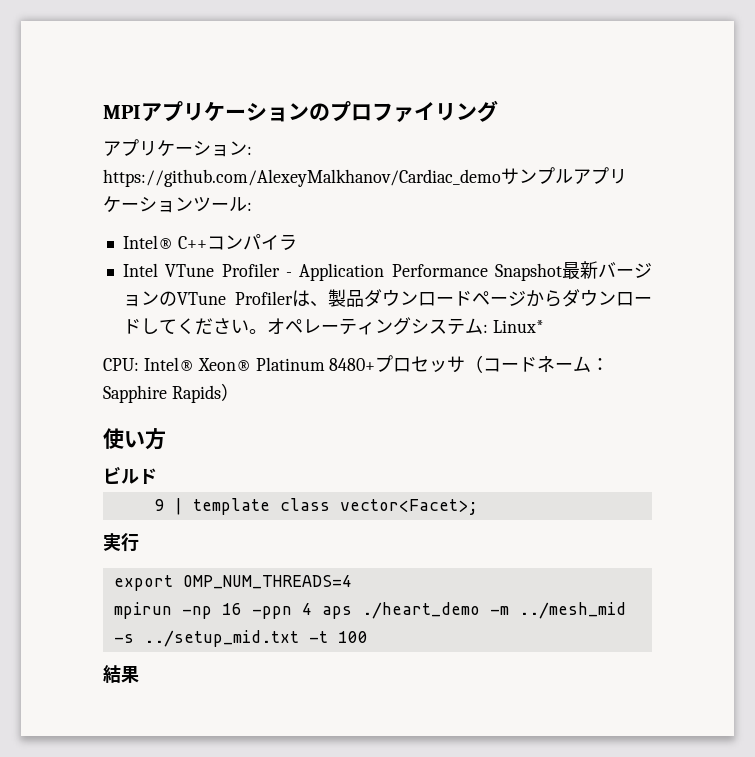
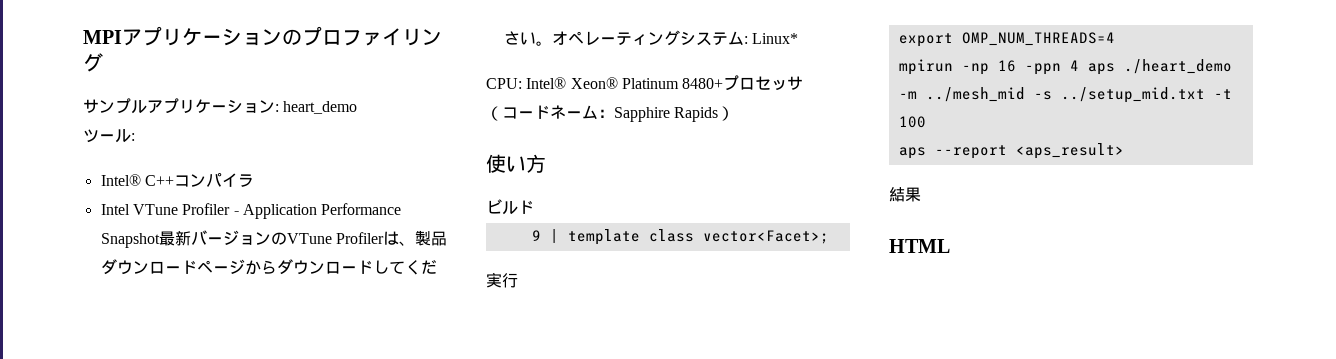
- アプリケーション: https://github.com/AlexeyMalkhanov/Cardiac_demoサンプルアプリケーションツール:
+ サンプルアプリケーション: heart_demo
+ ツール:
+ aps --report <aps_result>
+ HTML

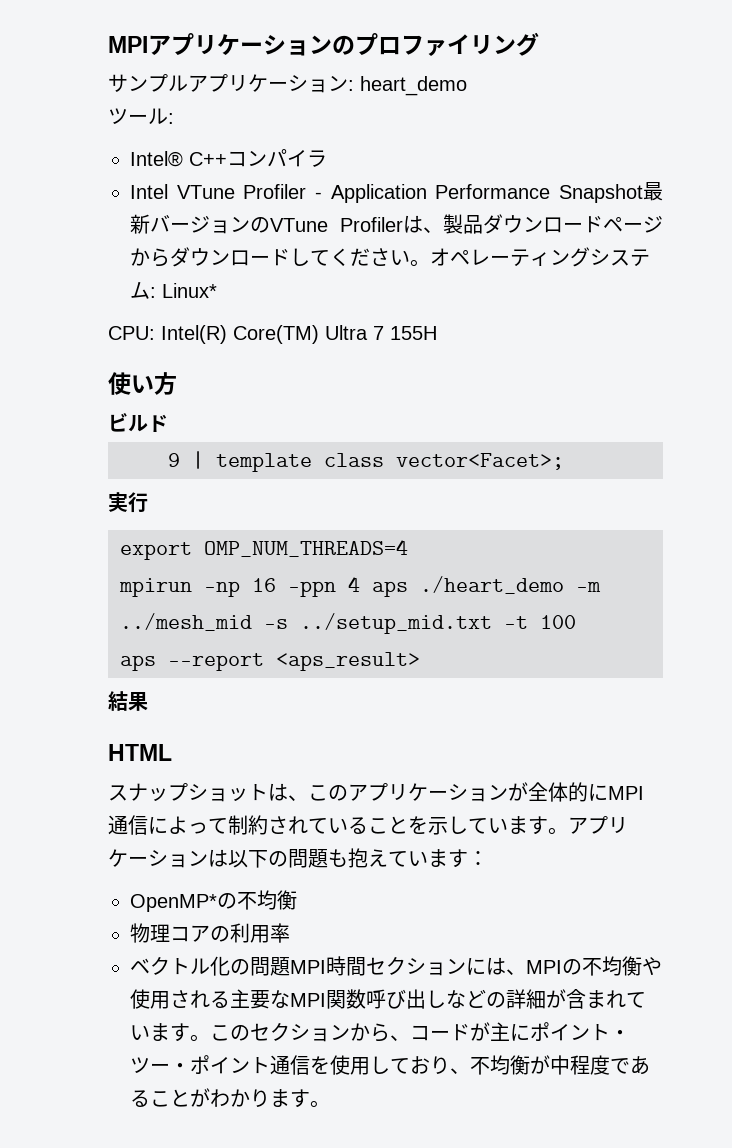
- CPU: Intel® Xeon® Platinum 8480+プロセッサ（コードネーム：Sapphire Rapids）
+ CPU: Intel(R) Core(TM) Ultra 7 155H
+ スナップショットは、このアプリケーションが全体的にMPI通信によって制約されていることを示しています。アプリケーションは以下の問題も抱えています：
+ OpenMP*の不均衡
+ 物理コアの利用率
+ ベクトル化の問題MPI時間セクションには、MPIの不均衡や使用される主要なMPI関数呼び出しなどの詳細が含まれています。このセクションから、コードが主にポイント・ツー・ポイント通信を使用しており、不均衡が中程度であることがわかります。

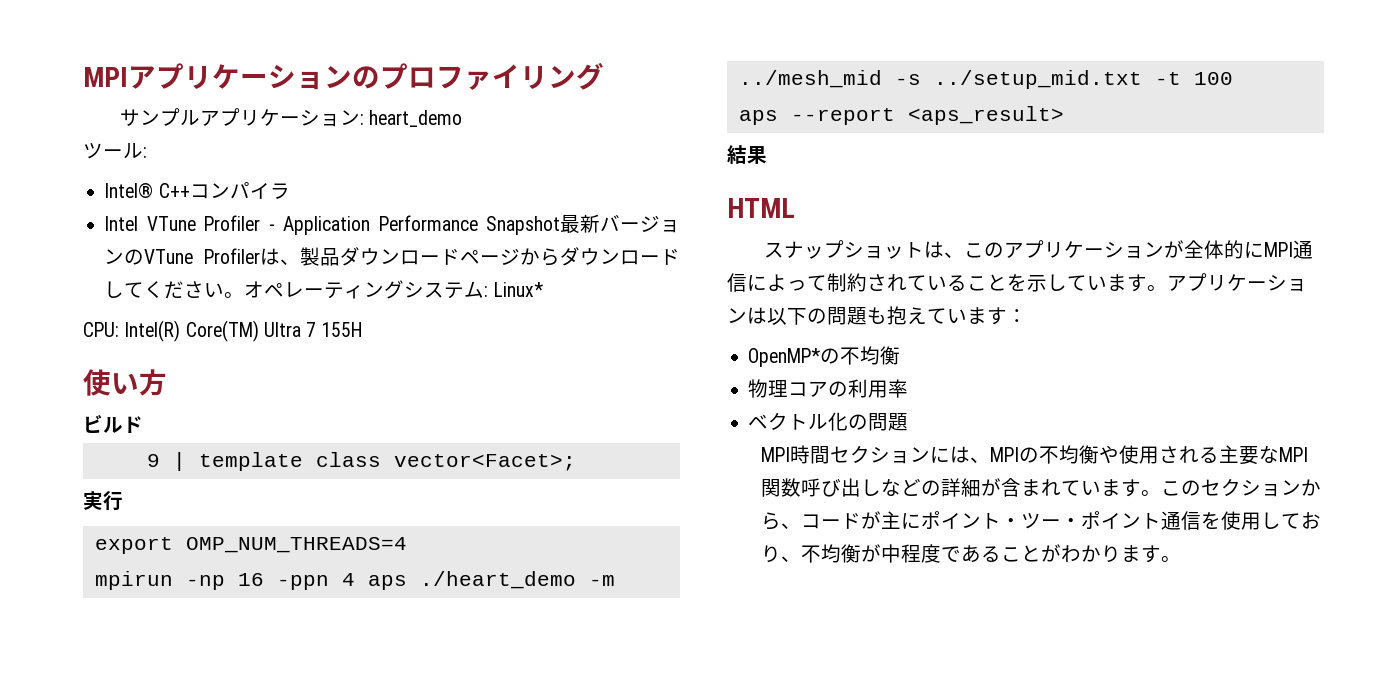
- ベクトル化の問題MPI時間セクションには、MPIの不均衡や使用される主要なMPI関数呼び出しなどの詳細が含まれています。
+ ベクトル化の問題
+ MPI時間セクションには、MPIの不均衡や使用される主要なMPI関数呼び出しなどの詳細が含まれています。

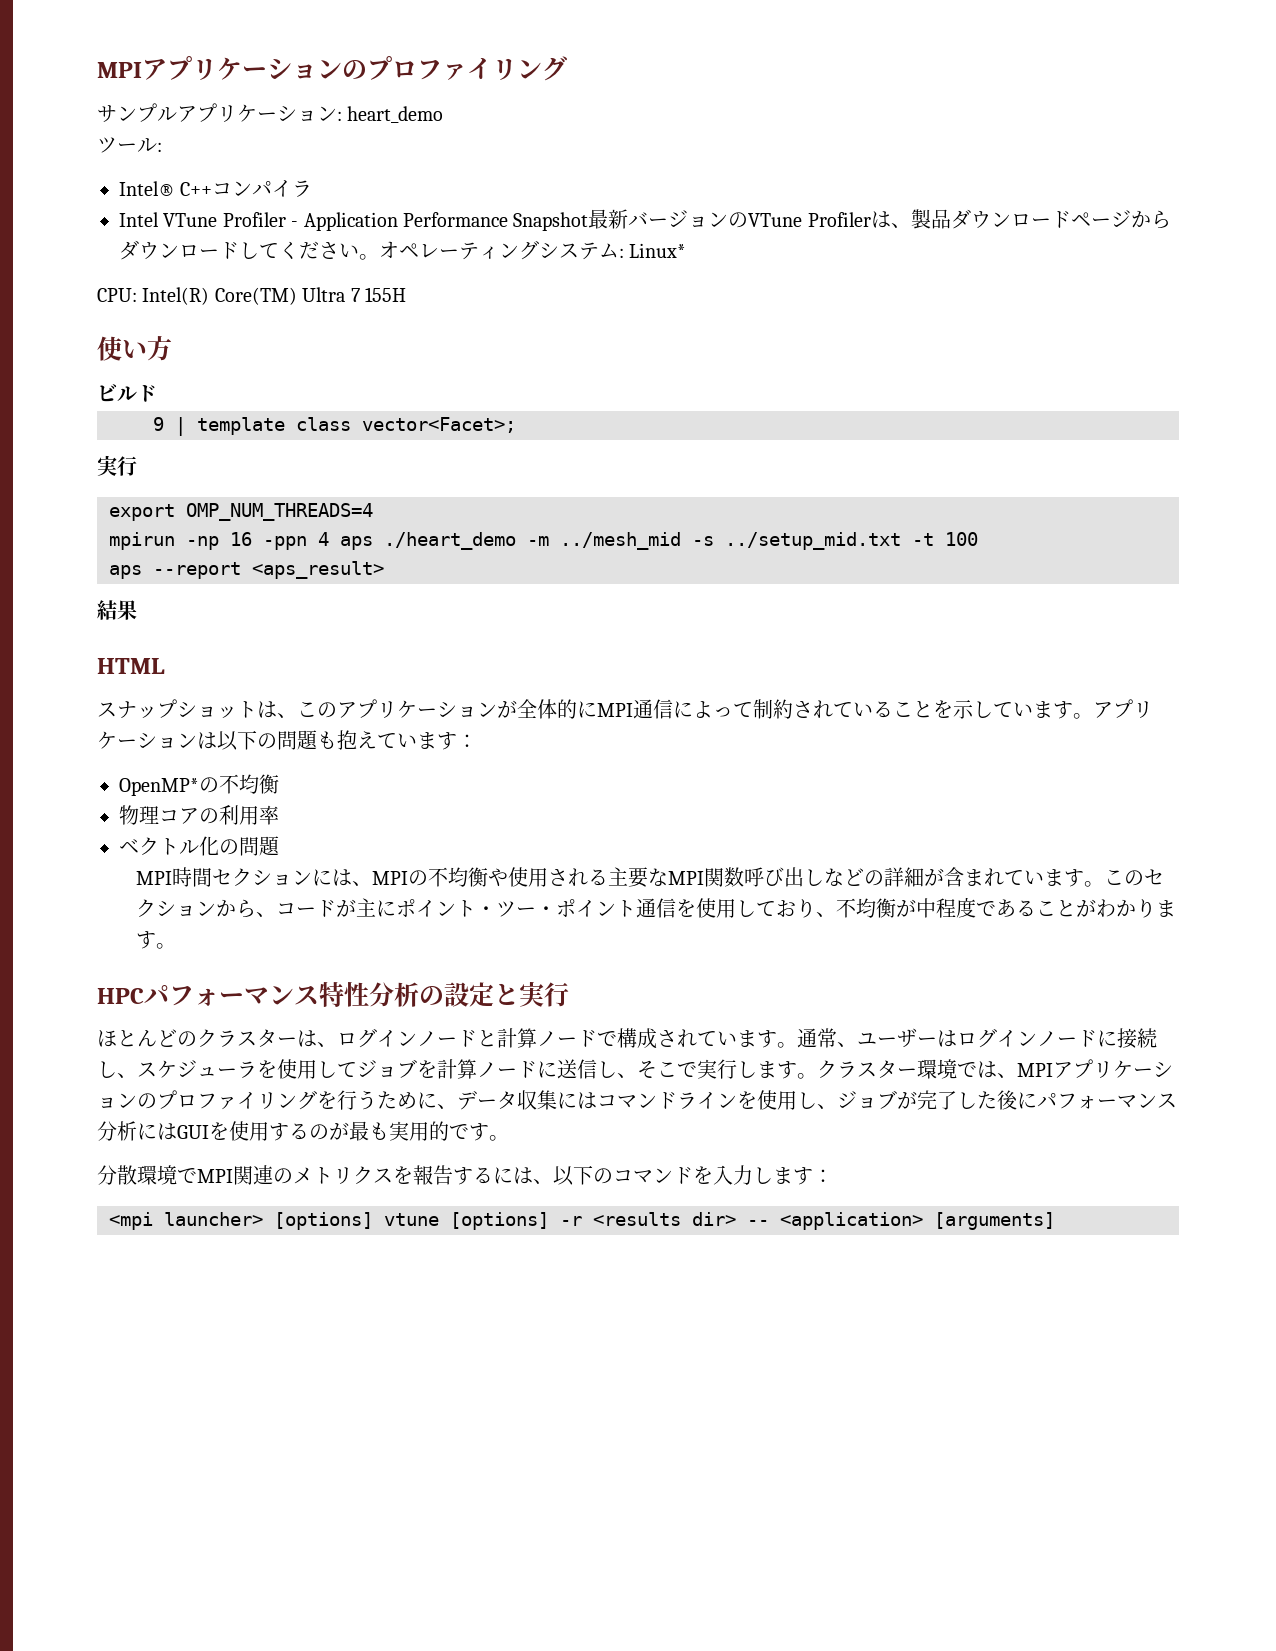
+ HPCパフォーマンス特性分析の設定と実行
+ ほとんどのクラスターは、ログインノードと計算ノードで構成されています。通常、ユーザーはログインノードに接続し、スケジューラを使用してジョブを計算ノードに送信し、そこで実行します。クラスター環境では、MPIアプリケーションのプロファイリングを行うために、データ収集にはコマンドラインを使用し、ジョブが完了した後にパフォーマンス分析にはGUIを使用するのが最も実用的です。
+ 分散環境でMPI関連のメトリクスを報告するには、以下のコマンドを入力します：
+ <mpi launcher> [options] vtune [options] -r <results dir> -- <application> [arguments]

